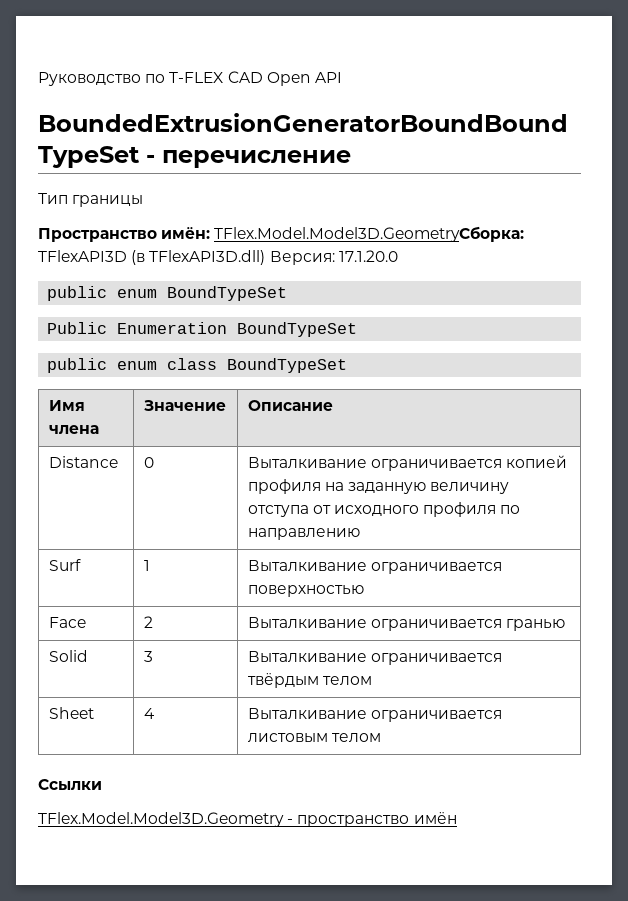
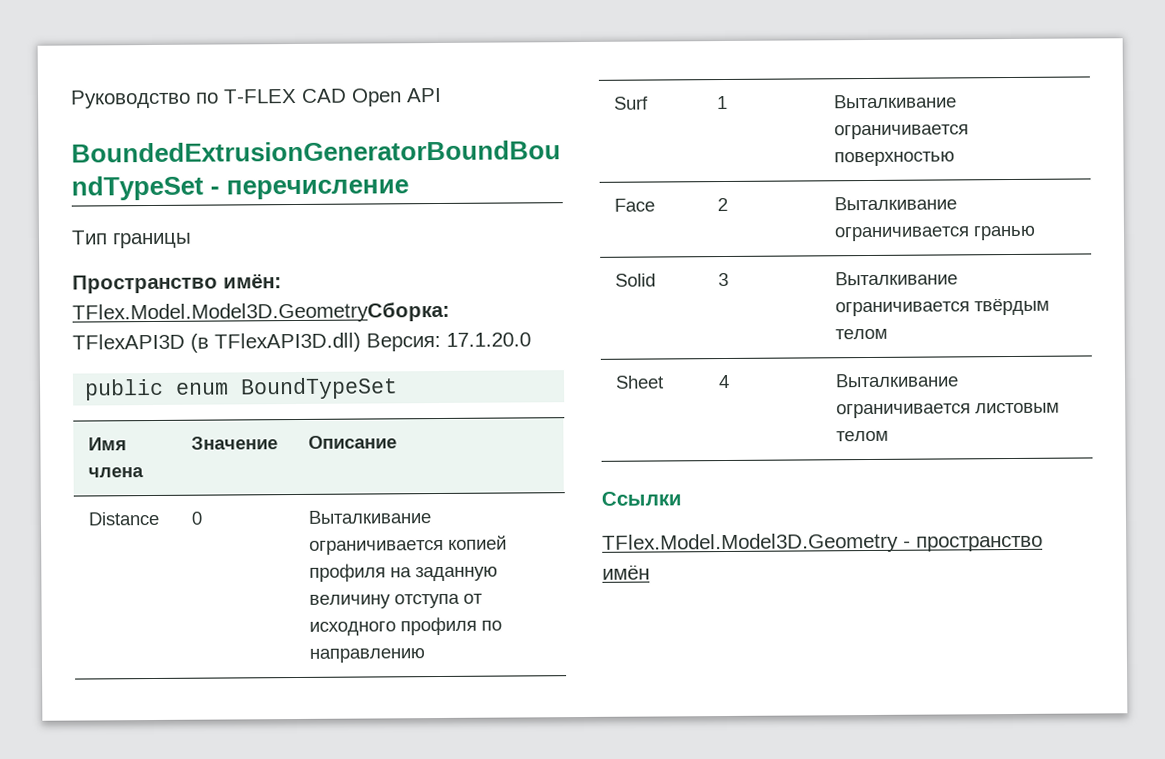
- Public Enumeration BoundTypeSet
- public enum class BoundTypeSet

